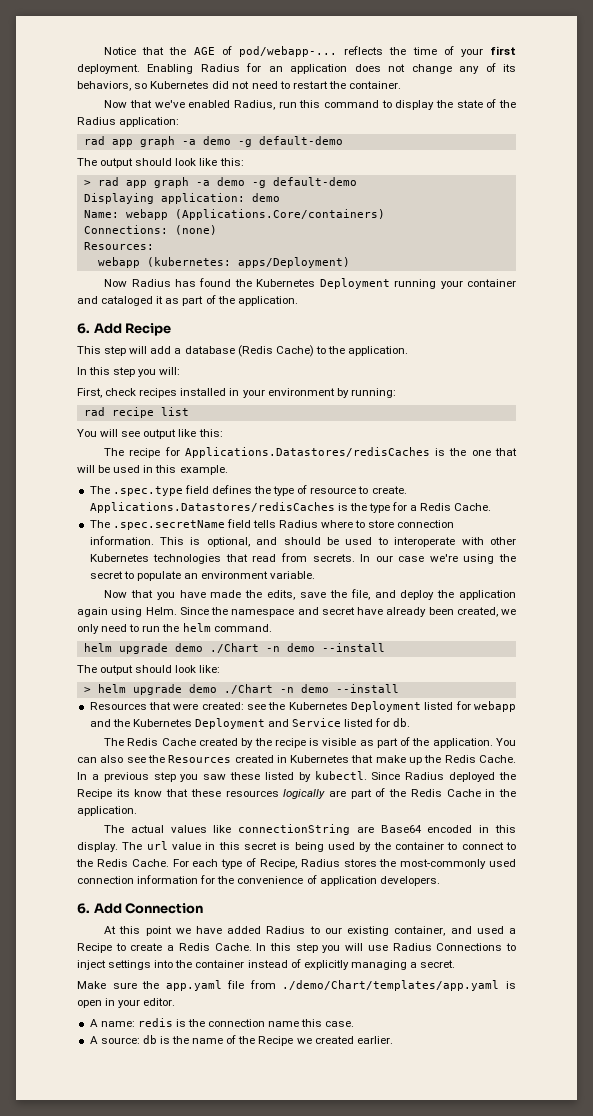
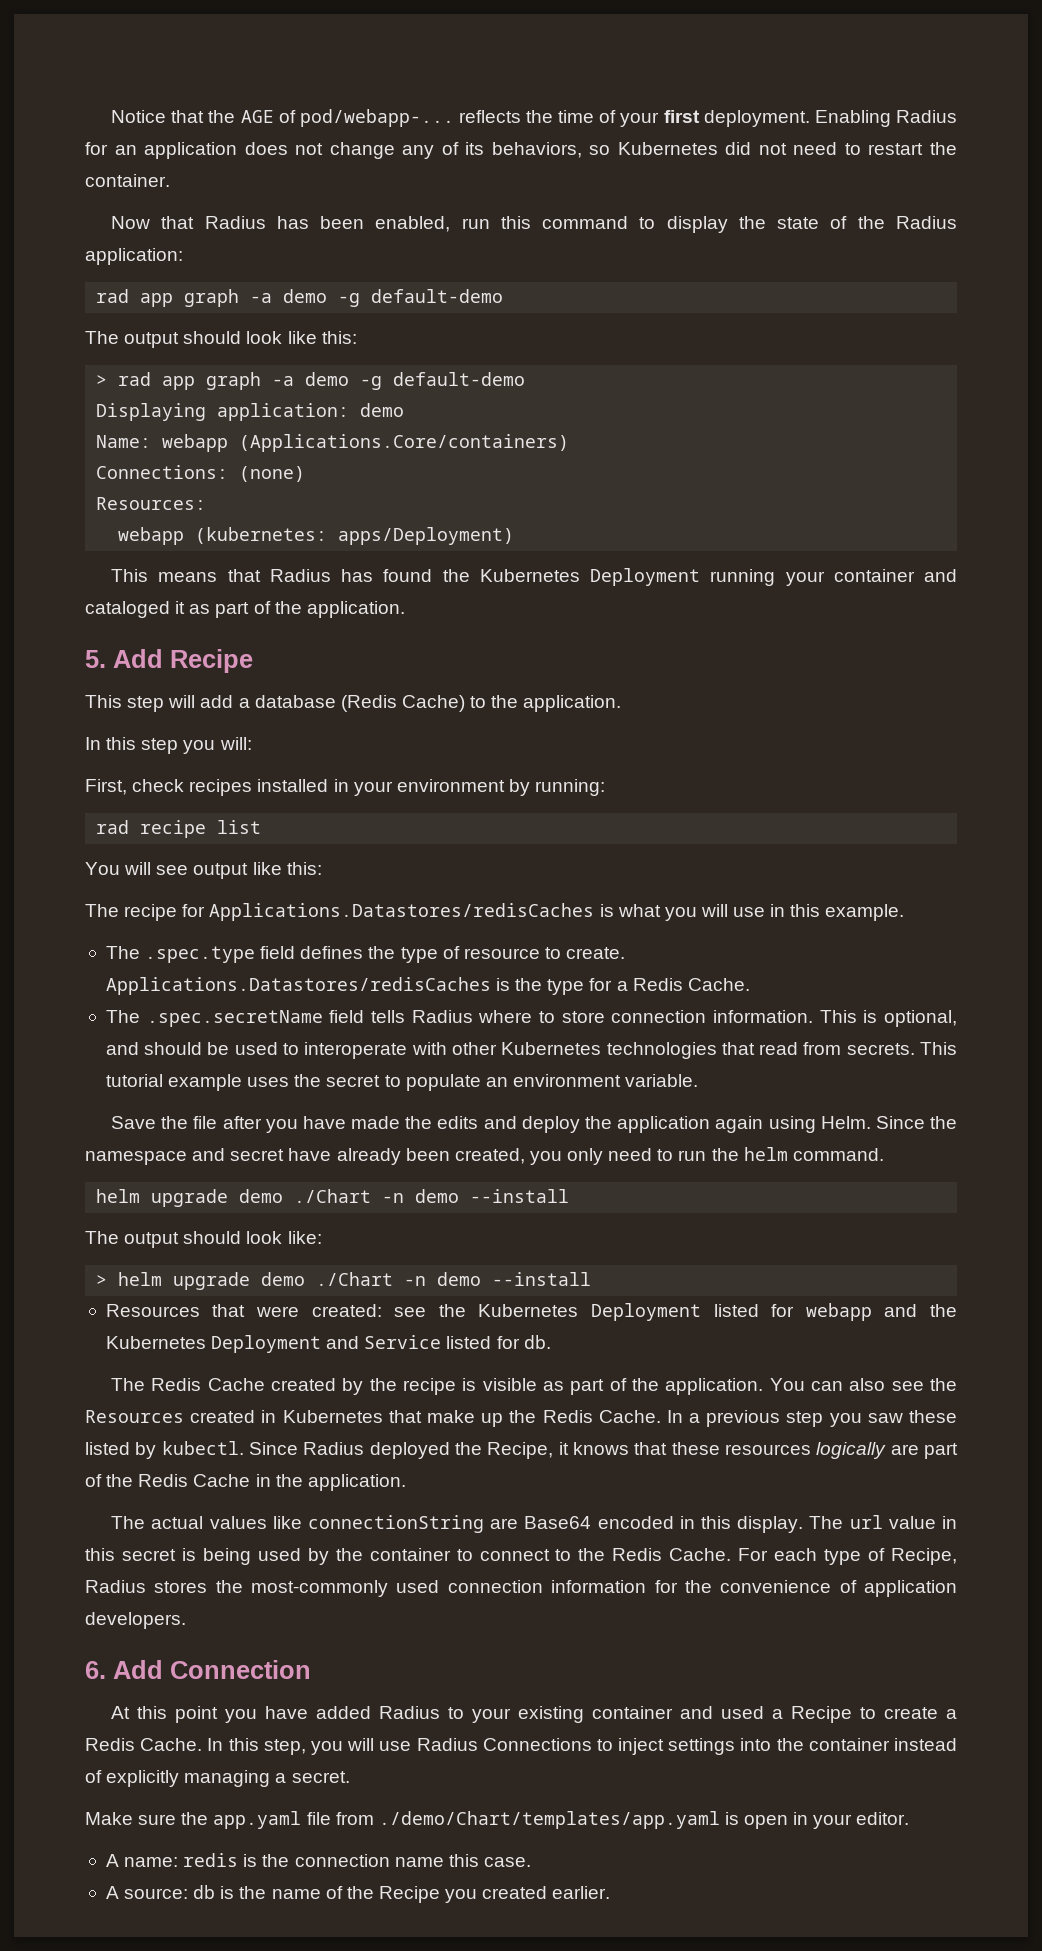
- Now that we've enabled Radius, run this command to display the state of the Radius application:
+ Now that Radius has been enabled, run this command to display the state of the Radius application:
- Now Radius has found the Kubernetes Deployment running your container and cataloged it as part of the application.
+ This means that Radius has found the Kubernetes Deployment running your container and cataloged it as part of the application.
- 6. Add Recipe
+ 5. Add Recipe
- The recipe for Applications.Datastores/redisCaches is the one that will be used in this example.
+ The recipe for Applications.Datastores/redisCaches is what you will use in this example.
- In our case we're using the secret to populate an environment variable.
+ This tutorial example uses the secret to populate an environment variable.
- Now that you have made the edits, save the file, and deploy the application again using Helm.
+ Save the file after you have made the edits and deploy the application again using Helm.
- Since the namespace and secret have already been created, we only need to run the helm command.
+ Since the namespace and secret have already been created, you only need to run the helm command.
- Since Radius deployed the Recipe its know that these resources logically are part of the Redis Cache in the application.
+ Since Radius deployed the Recipe, it knows that these resources logically are part of the Redis Cache in the application.
- At this point we have added Radius to our existing container, and used a Recipe to create a Redis Cache.
+ At this point you have added Radius to your existing container and used a Recipe to create a Redis Cache.
- In this step you will use Radius Connections to inject settings into the container instead of explicitly managing a secret.
+ In this step, you will use Radius Connections to inject settings into the container instead of explicitly managing a secret.
- A source: db is the name of the Recipe we created earlier.
+ A source: db is the name of the Recipe you created earlier.

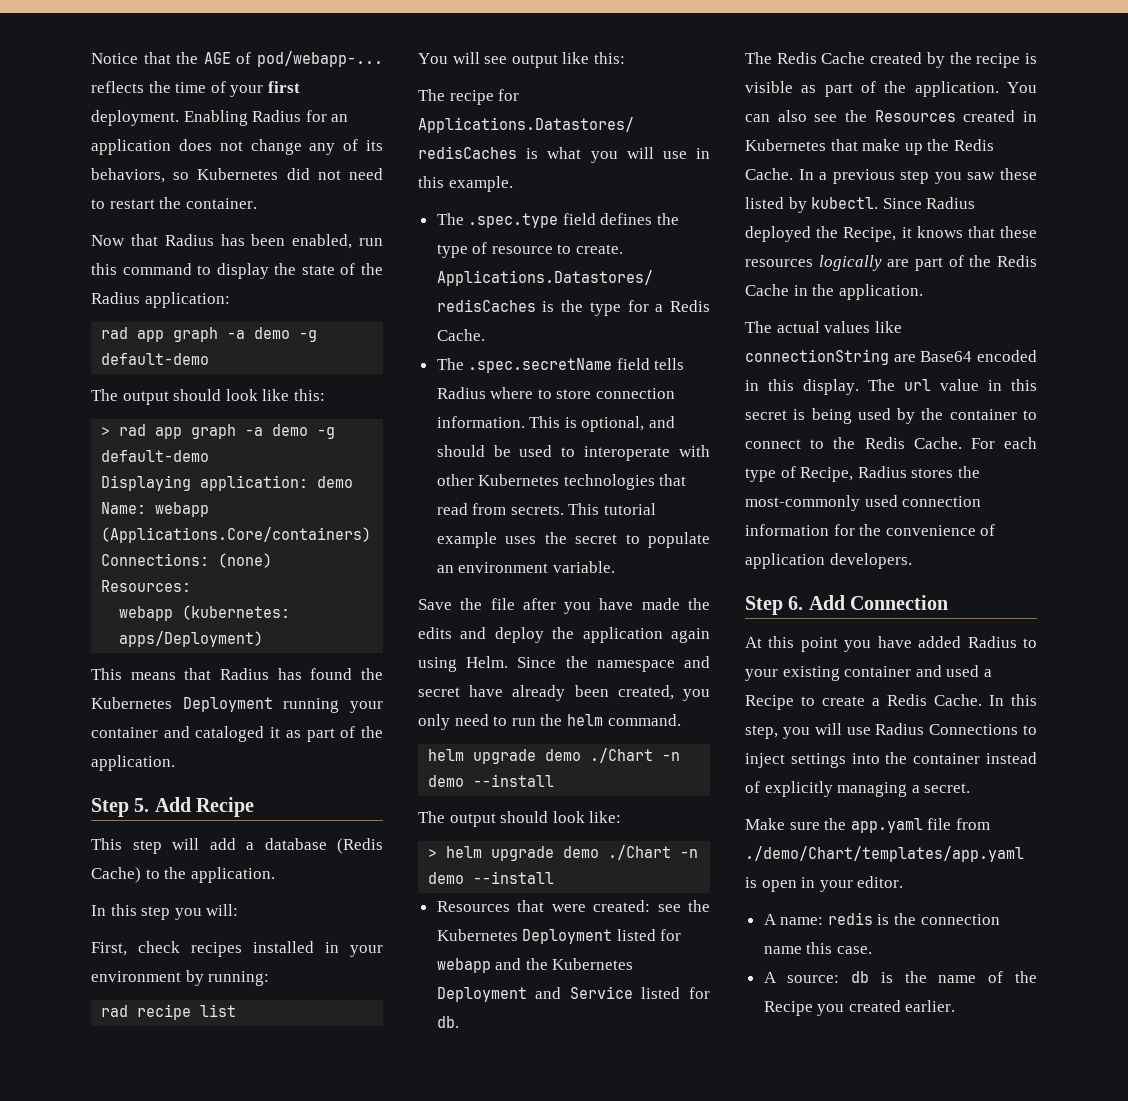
- 5. Add Recipe
+ Step 5. Add Recipe
- 6. Add Connection
+ Step 6. Add Connection

